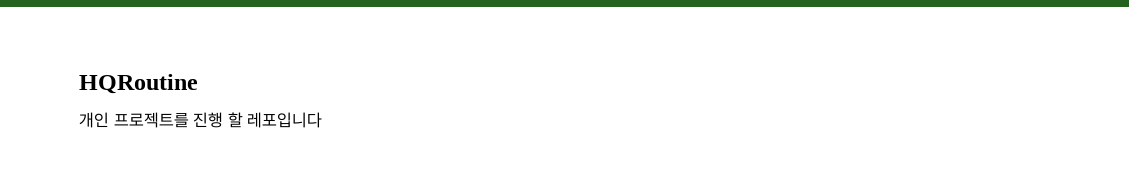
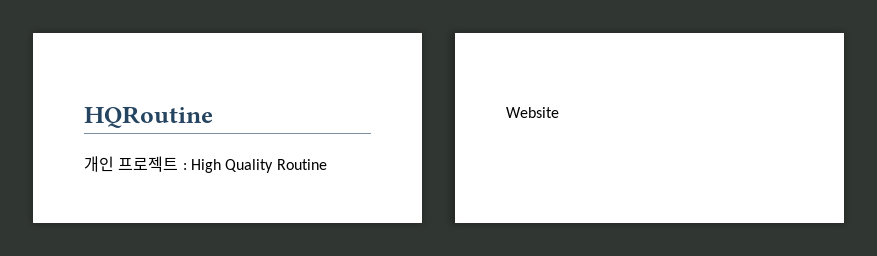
- 개인 프로젝트를 진행 할 레포입니다
+ 개인 프로젝트 : High Quality Routine Website

